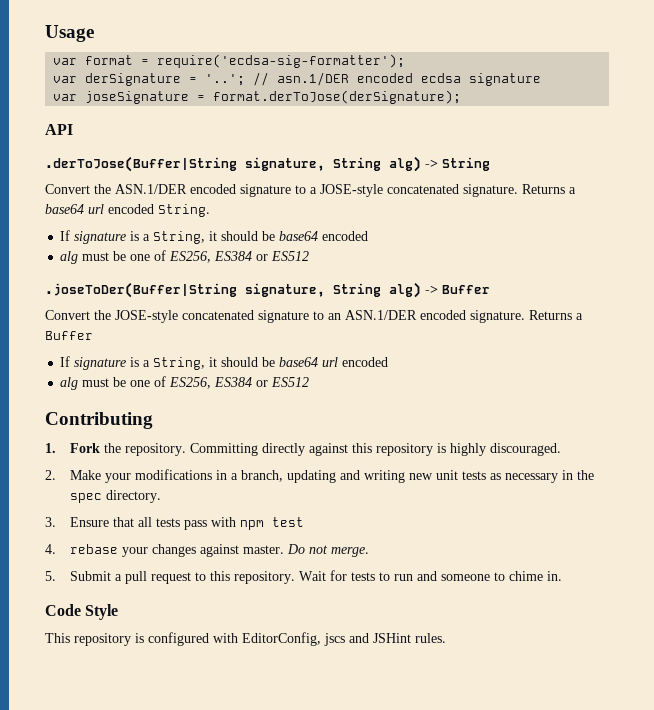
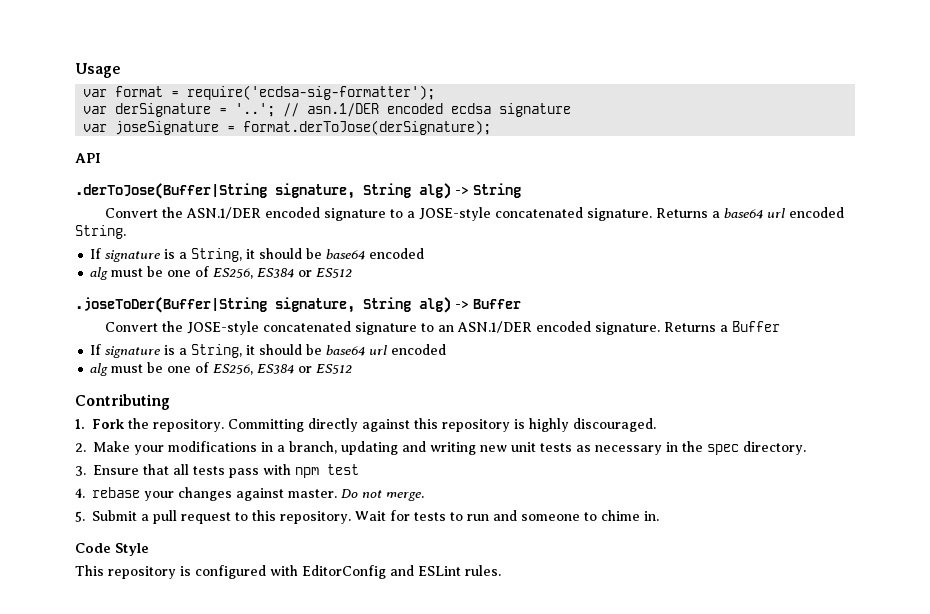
- This repository is configured with EditorConfig, jscs and JSHint rules.
+ This repository is configured with EditorConfig and ESLint rules.

